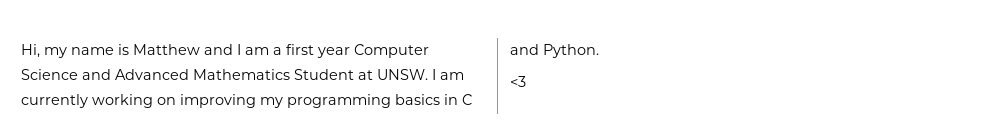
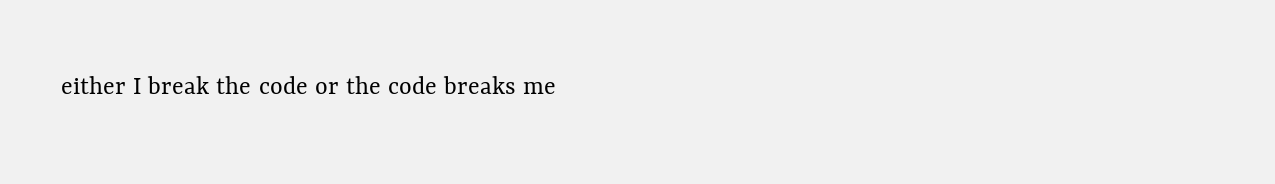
- Hi, my name is Matthew and I am a first year Computer Science and Advanced Mathematics Student at UNSW. I am currently working on improving my programming basics in C and Python.
- <3
+ either I break the code or the code breaks me

